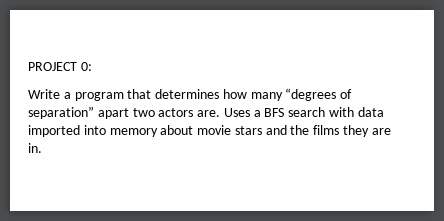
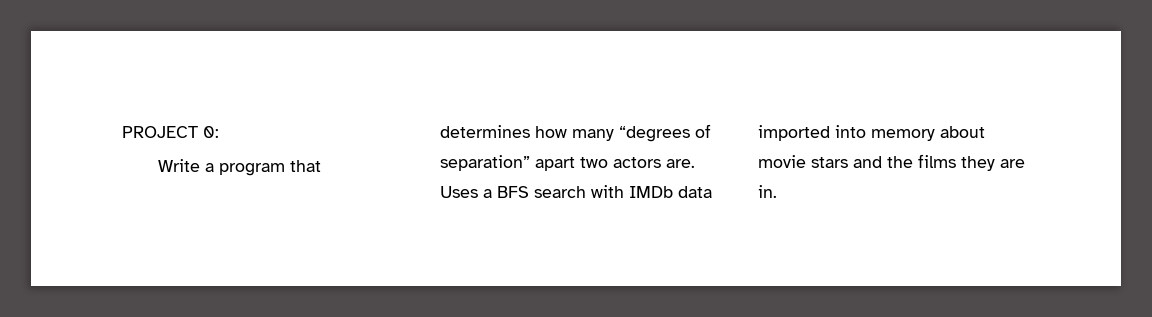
- Uses a BFS search with data imported into memory about movie stars and the films they are in.
+ Uses a BFS search with IMDb data imported into memory about movie stars and the films they are in.

